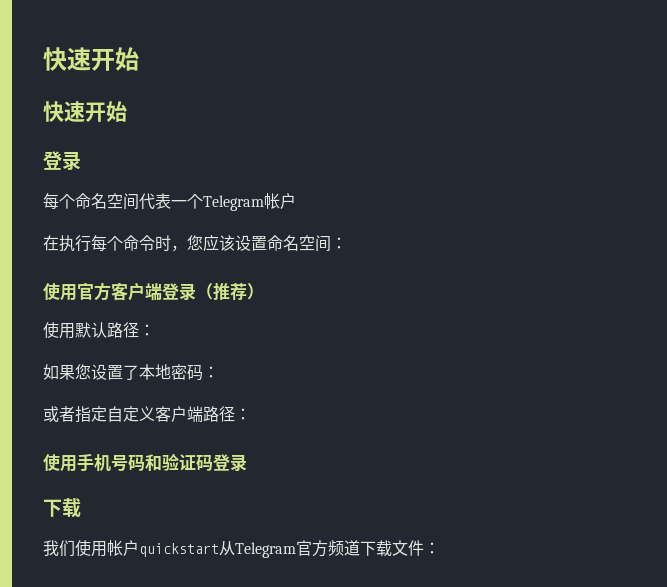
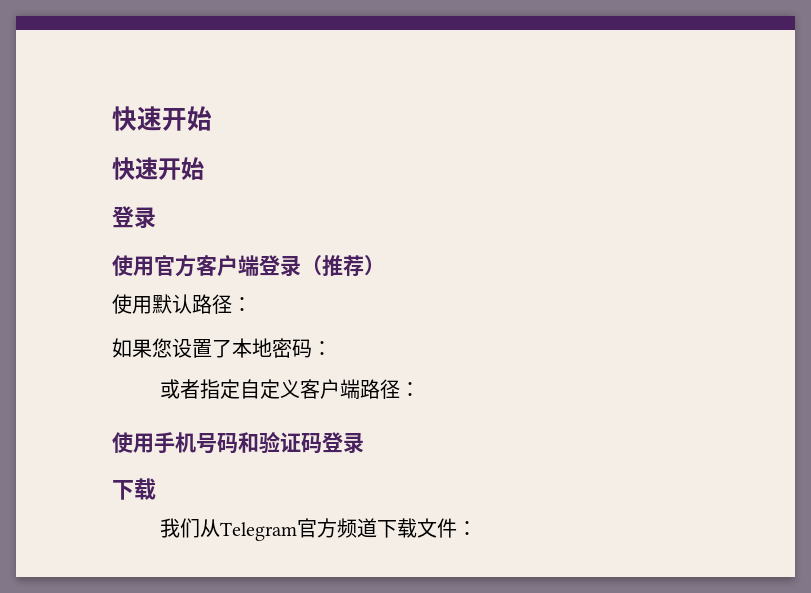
- 每个命名空间代表一个Telegram帐户
- 在执行每个命令时，您应该设置命名空间：
- 我们使用帐户quickstart从Telegram官方频道下载文件：
+ 我们从Telegram官方频道下载文件：

